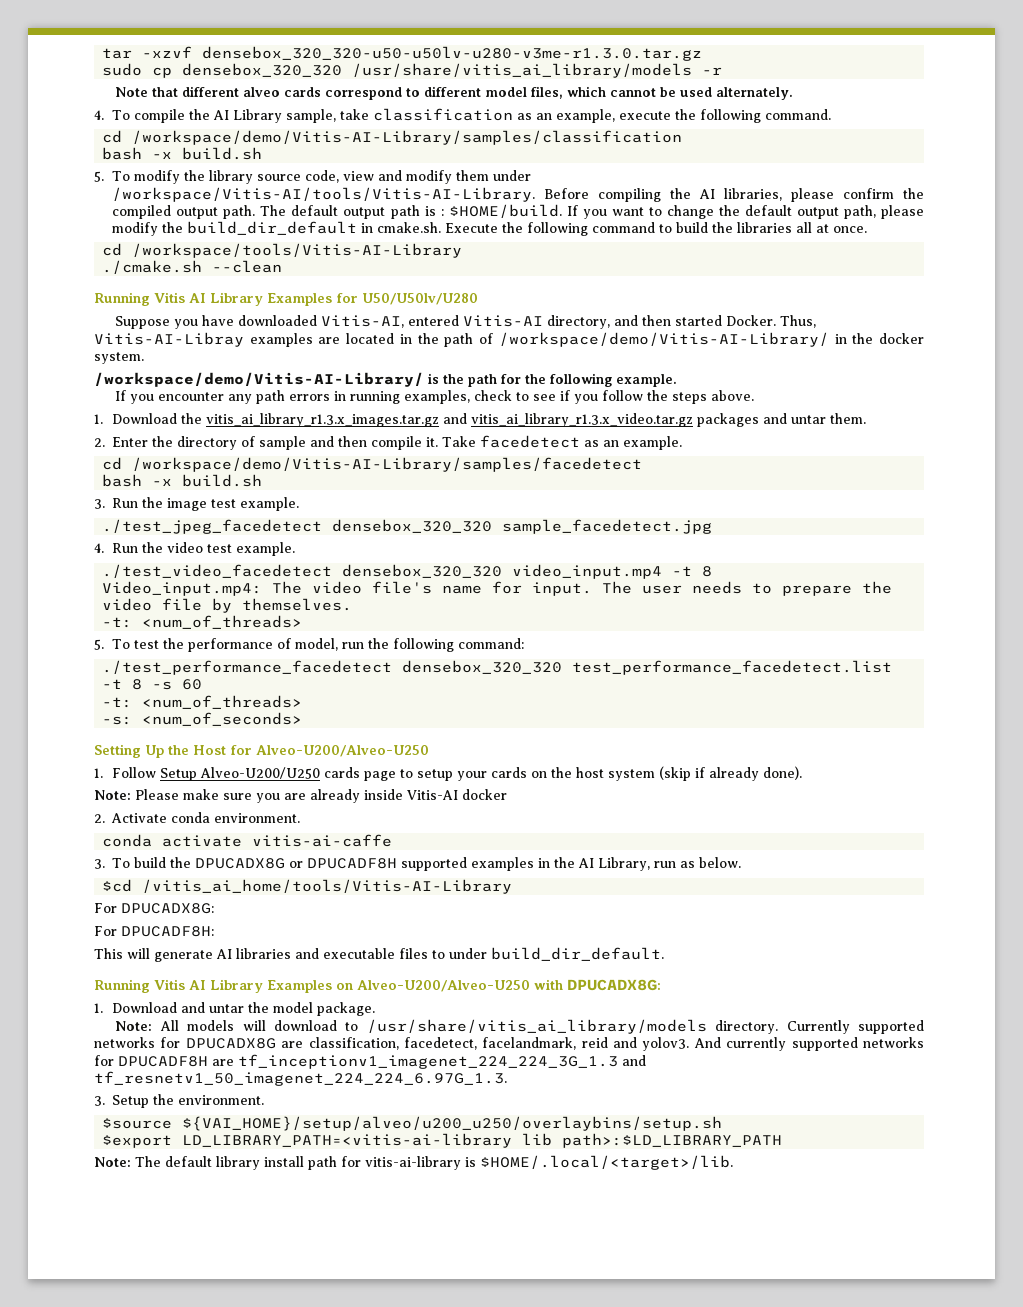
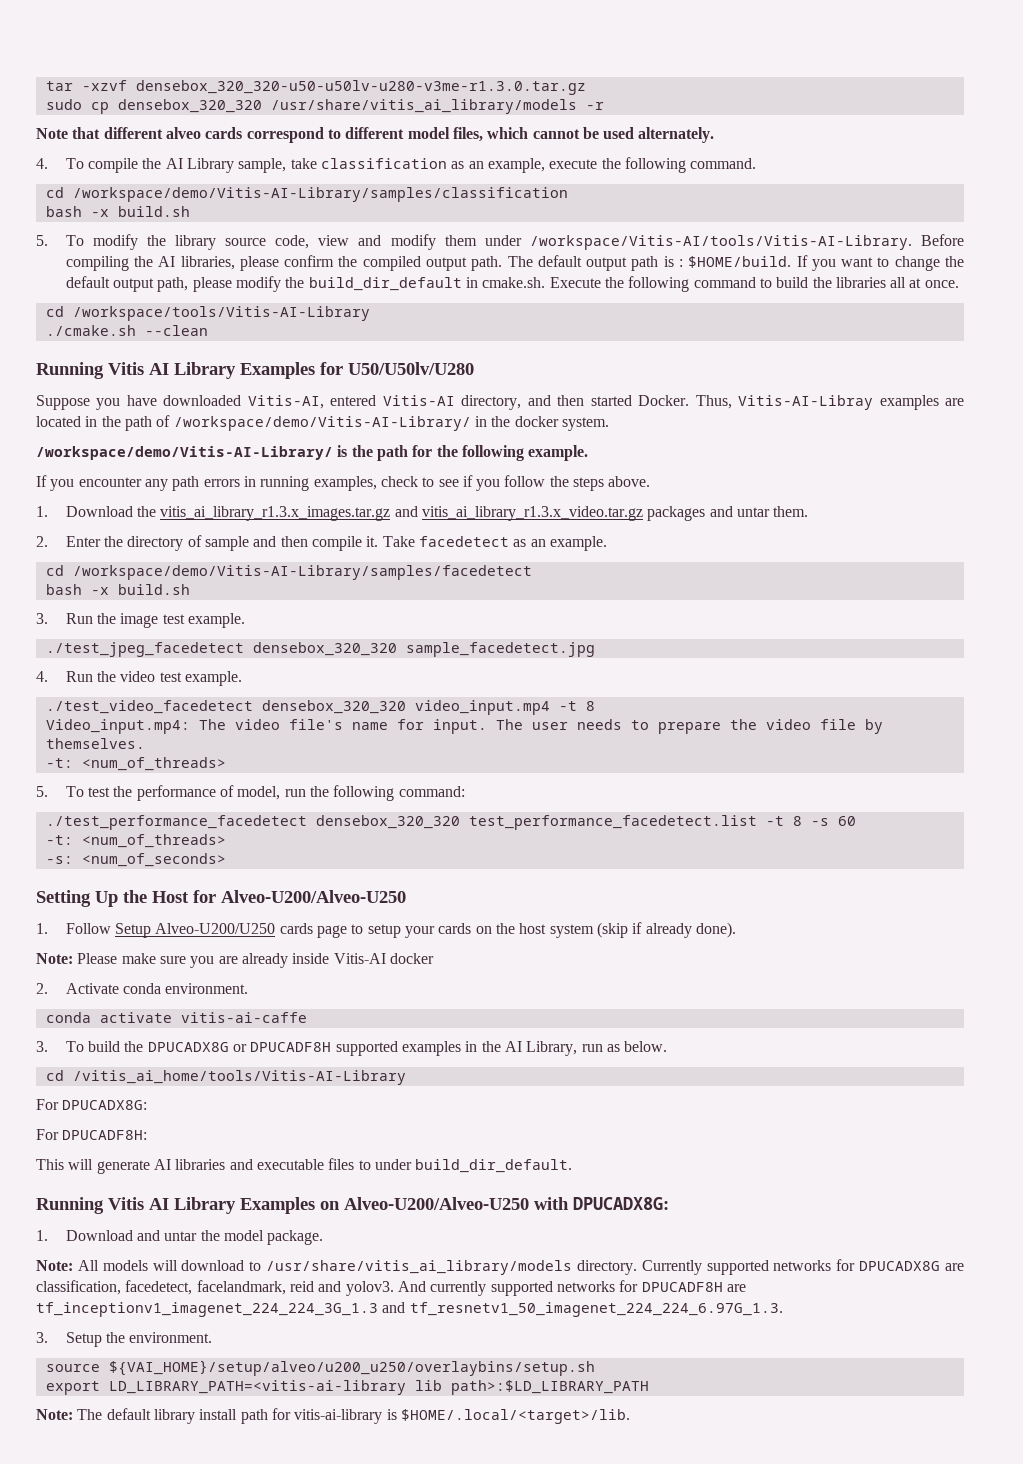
- $cd /vitis_ai_home/tools/Vitis-AI-Library
+ cd /vitis_ai_home/tools/Vitis-AI-Library
- $source ${VAI_HOME}/setup/alveo/u200_u250/overlaybins/setup.sh
+ source ${VAI_HOME}/setup/alveo/u200_u250/overlaybins/setup.sh
- $export LD_LIBRARY_PATH=<vitis-ai-library lib path>:$LD_LIBRARY_PATH
+ export LD_LIBRARY_PATH=<vitis-ai-library lib path>:$LD_LIBRARY_PATH

